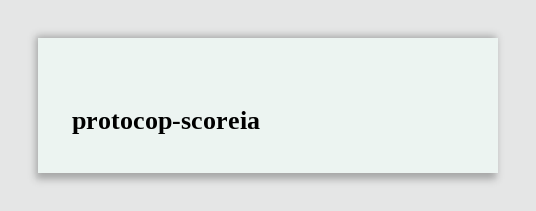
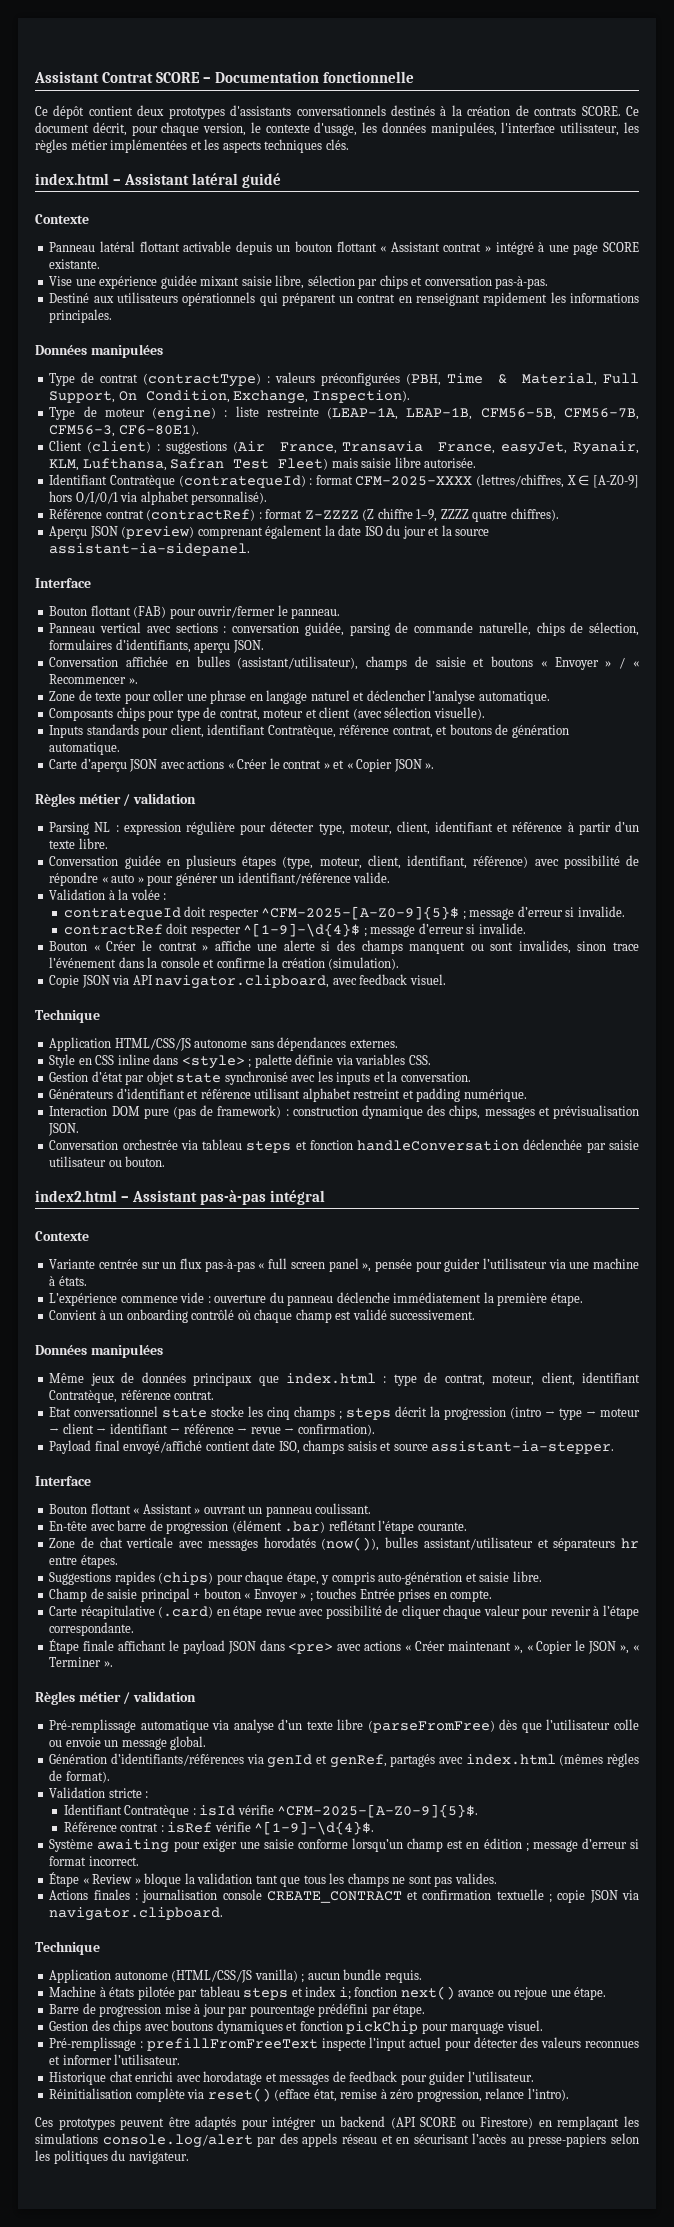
- protocop-scoreia
+ Assistant Contrat SCORE – Documentation fonctionnelle
+ Ce dépôt contient deux prototypes d'assistants conversationnels destinés à la création de contrats SCORE. Ce document décrit, pour chaque version, le contexte d'usage, les données manipulées, l'interface utilisateur, les règles métier implémentées et les aspects techniques clés.
+ index.html – Assistant latéral guidé
+ Contexte
+ Panneau latéral flottant activable depuis un bouton flottant « Assistant contrat » intégré à une page SCORE existante.
+ Vise une expérience guidée mixant saisie libre, sélection par chips et conversation pas-à-pas.
+ Destiné aux utilisateurs opérationnels qui préparent un contrat en renseignant rapidement les informations principales.
+ Données manipulées
+ Type de contrat (contractType) : valeurs préconfigurées (PBH, Time & Material, Full Support, On Condition, Exchange, Inspection).
+ Type de moteur (engine) : liste restreinte (LEAP-1A, LEAP-1B, CFM56-5B, CFM56-7B, CFM56-3, CF6-80E1).
+ Client (client) : suggestions (Air France, Transavia France, easyJet, Ryanair, KLM, Lufthansa, Safran Test Fleet) mais saisie libre autorisée.
+ Identifiant Contratèque (contratequeId) : format CFM-2025-XXXX (lettres/chiffres, X ∈ [A-Z0-9] hors O/I/0/1 via alphabet personnalisé).
+ Référence contrat (contractRef) : format Z-ZZZZ (Z chiffre 1–9, ZZZZ quatre chiffres).
+ Aperçu JSON (preview) comprenant également la date ISO du jour et la source assistant-ia-sidepanel.
+ Interface
+ Bouton flottant (FAB) pour ouvrir/fermer le panneau.
+ Panneau vertical avec sections : conversation guidée, parsing de commande naturelle, chips de sélection, formulaires d’identifiants, aperçu JSON.
+ Conversation affichée en bulles (assistant/utilisateur), champs de saisie et boutons « Envoyer » / « Recommencer ».
+ Zone de texte pour coller une phrase en langage naturel et déclencher l’analyse automatique.
+ Composants chips pour type de contrat, moteur et client (avec sélection visuelle).
+ Inputs standards pour client, identifiant Contratèque, référence contrat, et boutons de génération automatique.
+ Carte d’aperçu JSON avec actions « Créer le contrat » et « Copier JSON ».
+ Règles métier / validation
+ Parsing NL : expression régulière pour détecter type, moteur, client, identifiant et référence à partir d’un texte libre.
+ Conversation guidée en plusieurs étapes (type, moteur, client, identifiant, référence) avec possibilité de répondre « auto » pour générer un identifiant/référence valide.
+ Validation à la volée :
+ contratequeId doit respecter ^CFM-2025-[A-Z0-9]{5}$ ; message d’erreur si invalide.
+ contractRef doit respecter ^[1-9]-\d{4}$ ; message d’erreur si invalide.
+ Bouton « Créer le contrat » affiche une alerte si des champs manquent ou sont invalides, sinon trace l’événement dans la console et confirme la création (simulation).
+ Copie JSON via API navigator.clipboard, avec feedback visuel.
+ Technique
+ Application HTML/CSS/JS autonome sans dépendances externes.
+ Style en CSS inline dans <style> ; palette définie via variables CSS.
+ Gestion d’état par objet state synchronisé avec les inputs et la conversation.
+ Générateurs d’identifiant et référence utilisant alphabet restreint et padding numérique.
+ Interaction DOM pure (pas de framework) : construction dynamique des chips, messages et prévisualisation JSON.
+ Conversation orchestrée via tableau steps et fonction handleConversation déclenchée par saisie utilisateur ou bouton.
+ index2.html – Assistant pas-à-pas intégral
+ Contexte
+ Variante centrée sur un flux pas-à-pas « full screen panel », pensée pour guider l’utilisateur via une machine à états.
+ L’expérience commence vide : ouverture du panneau déclenche immédiatement la première étape.
+ Convient à un onboarding contrôlé où chaque champ est validé successivement.
+ Données manipulées
+ Même jeux de données principaux que index.html : type de contrat, moteur, client, identifiant Contratèque, référence contrat.
+ Etat conversationnel state stocke les cinq champs ; steps décrit la progression (intro → type → moteur → client → identifiant → référence → revue → confirmation).
+ Payload final envoyé/affiché contient date ISO, champs saisis et source assistant-ia-stepper.
+ Interface
+ Bouton flottant « Assistant » ouvrant un panneau coulissant.
+ En-tête avec barre de progression (élément .bar) reflétant l’étape courante.
+ Zone de chat verticale avec messages horodatés (now()), bulles assistant/utilisateur et séparateurs hr entre étapes.
+ Suggestions rapides (chips) pour chaque étape, y compris auto-génération et saisie libre.
+ Champ de saisie principal + bouton « Envoyer » ; touches Entrée prises en compte.
+ Carte récapitulative (.card) en étape revue avec possibilité de cliquer chaque valeur pour revenir à l’étape correspondante.
+ Étape finale affichant le payload JSON dans <pre> avec actions « Créer maintenant », « Copier le JSON », « Terminer ».
+ Règles métier / validation
+ Pré-remplissage automatique via analyse d’un texte libre (parseFromFree) dès que l’utilisateur colle ou envoie un message global.
+ Génération d’identifiants/références via genId et genRef, partagés avec index.html (mêmes règles de format).
+ Validation stricte :
+ Identifiant Contratèque : isId vérifie ^CFM-2025-[A-Z0-9]{5}$.
+ Référence contrat : isRef vérifie ^[1-9]-\d{4}$.
+ Système awaiting pour exiger une saisie conforme lorsqu’un champ est en édition ; message d’erreur si format incorrect.
+ Étape « Review » bloque la validation tant que tous les champs ne sont pas valides.
+ Actions finales : journalisation console CREATE_CONTRACT et confirmation textuelle ; copie JSON via navigator.clipboard.
+ Technique
+ Application autonome (HTML/CSS/JS vanilla) ; aucun bundle requis.
+ Machine à états pilotée par tableau steps et index i; fonction next() avance ou rejoue une étape.
+ Barre de progression mise à jour par pourcentage prédéfini par étape.
+ Gestion des chips avec boutons dynamiques et fonction pickChip pour marquage visuel.
+ Pré-remplissage : prefillFromFreeText inspecte l’input actuel pour détecter des valeurs reconnues et informer l’utilisateur.
+ Historique chat enrichi avec horodatage et messages de feedback pour guider l’utilisateur.
+ Réinitialisation complète via reset() (efface état, remise à zéro progression, relance l’intro).
+ Ces prototypes peuvent être adaptés pour intégrer un backend (API SCORE ou Firestore) en remplaçant les simulations console.log/alert par des appels réseau et en sécurisant l’accès au presse-papiers selon les politiques du navigateur.

